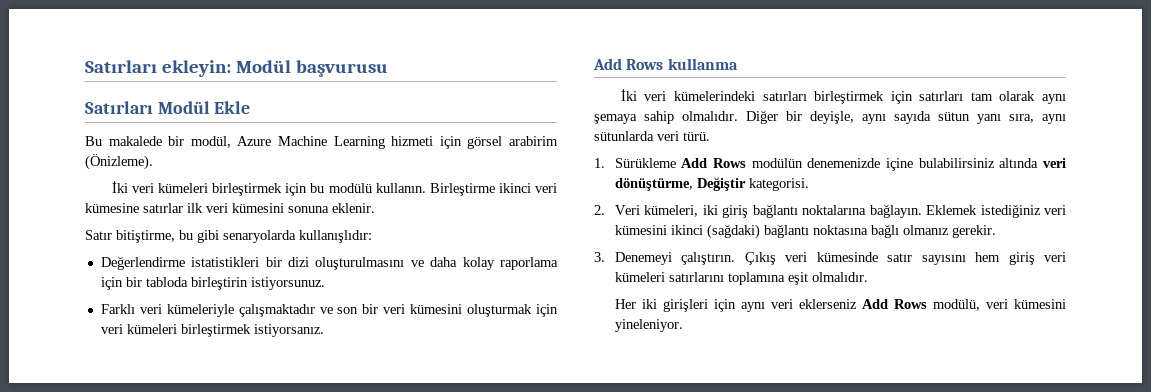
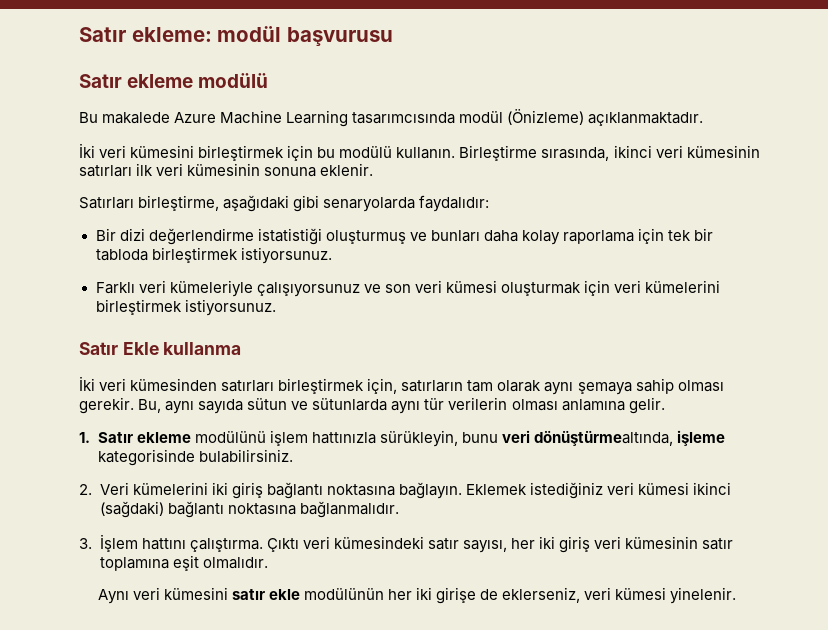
- Satırları ekleyin: Modül başvurusu
- Satırları Modül Ekle
+ Satır ekleme: modül başvurusu
+ Satır ekleme modülü
- Bu makalede bir modül, Azure Machine Learning hizmeti için görsel arabirim (Önizleme).
- İki veri kümeleri birleştirmek için bu modülü kullanın.
+ Bu makalede Azure Machine Learning tasarımcısında modül (Önizleme) açıklanmaktadır.
+ İki veri kümesini birleştirmek için bu modülü kullanın.
- Birleştirme ikinci veri kümesine satırlar ilk veri kümesini sonuna eklenir.
+ Birleştirme sırasında, ikinci veri kümesinin satırları ilk veri kümesinin sonuna eklenir.
- Satır bitiştirme, bu gibi senaryolarda kullanışlıdır:
- Değerlendirme istatistikleri bir dizi oluşturulmasını ve daha kolay raporlama için bir tabloda birleştirin istiyorsunuz.
+ Satırları birleştirme, aşağıdaki gibi senaryolarda faydalıdır:
+ Bir dizi değerlendirme istatistiği oluşturmuş ve bunları daha kolay raporlama için tek bir tabloda birleştirmek istiyorsunuz.
- Farklı veri kümeleriyle çalışmaktadır ve son bir veri kümesini oluşturmak için veri kümeleri birleştirmek istiyorsanız.
- Add Rows kullanma
+ Farklı veri kümeleriyle çalışıyorsunuz ve son veri kümesi oluşturmak için veri kümelerini birleştirmek istiyorsunuz.
+ Satır Ekle kullanma
- İki veri kümelerindeki satırları birleştirmek için satırları tam olarak aynı şemaya sahip olmalıdır. Diğer bir deyişle, aynı sayıda sütun yanı sıra, aynı sütunlarda veri türü.
- 1. Sürükleme Add Rows modülün denemenizde içine bulabilirsiniz altında veri dönüştürme, Değiştir kategorisi.
+ İki veri kümesinden satırları birleştirmek için, satırların tam olarak aynı şemaya sahip olması gerekir. Bu, aynı sayıda sütun ve sütunlarda aynı tür verilerin olması anlamına gelir.
+ 1. Satır ekleme modülünü işlem hattınızla sürükleyin, bunu veri dönüştürmealtında, işleme kategorisinde bulabilirsiniz.
- 2. Veri kümeleri, iki giriş bağlantı noktalarına bağlayın.
+ 2. Veri kümelerini iki giriş bağlantı noktasına bağlayın.
- Eklemek istediğiniz veri kümesini ikinci (sağdaki) bağlantı noktasına bağlı olmanız gerekir.
- 3. Denemeyi çalıştırın. Çıkış veri kümesinde satır sayısını hem giriş veri kümeleri satırlarını toplamına eşit olmalıdır.
- Her iki girişleri için aynı veri eklerseniz Add Rows modülü, veri kümesini yineleniyor.
+ Eklemek istediğiniz veri kümesi ikinci (sağdaki) bağlantı noktasına bağlanmalıdır.
+ 3. İşlem hattını çalıştırma. Çıktı veri kümesindeki satır sayısı, her iki giriş veri kümesinin satır toplamına eşit olmalıdır.
+ Aynı veri kümesini satır ekle modülünün her iki girişe de eklerseniz, veri kümesi yinelenir.

